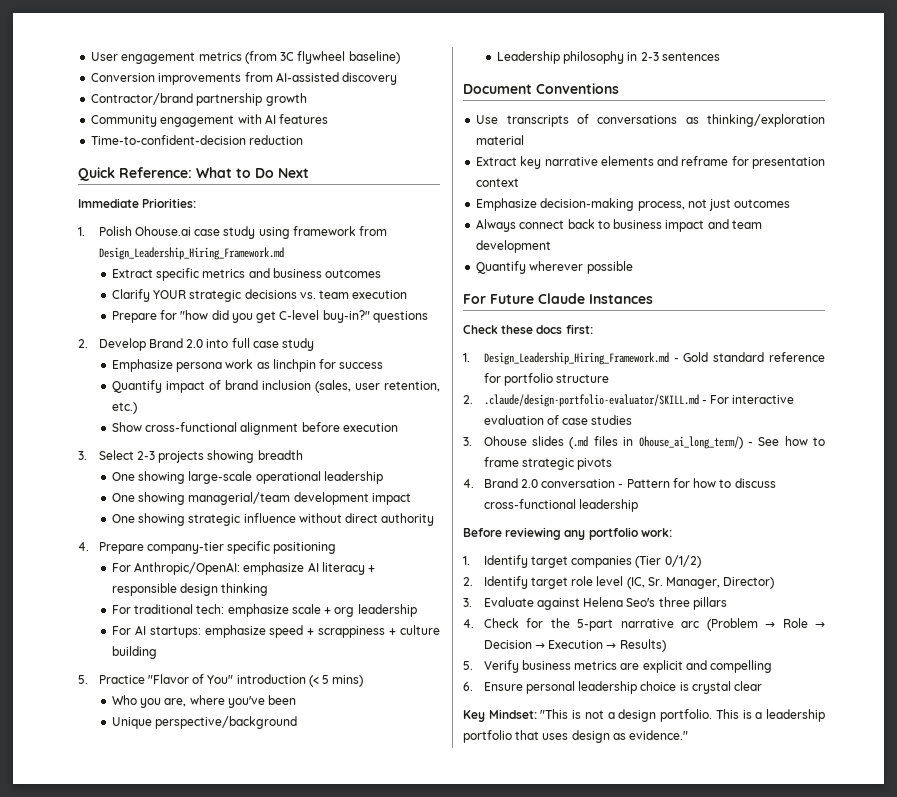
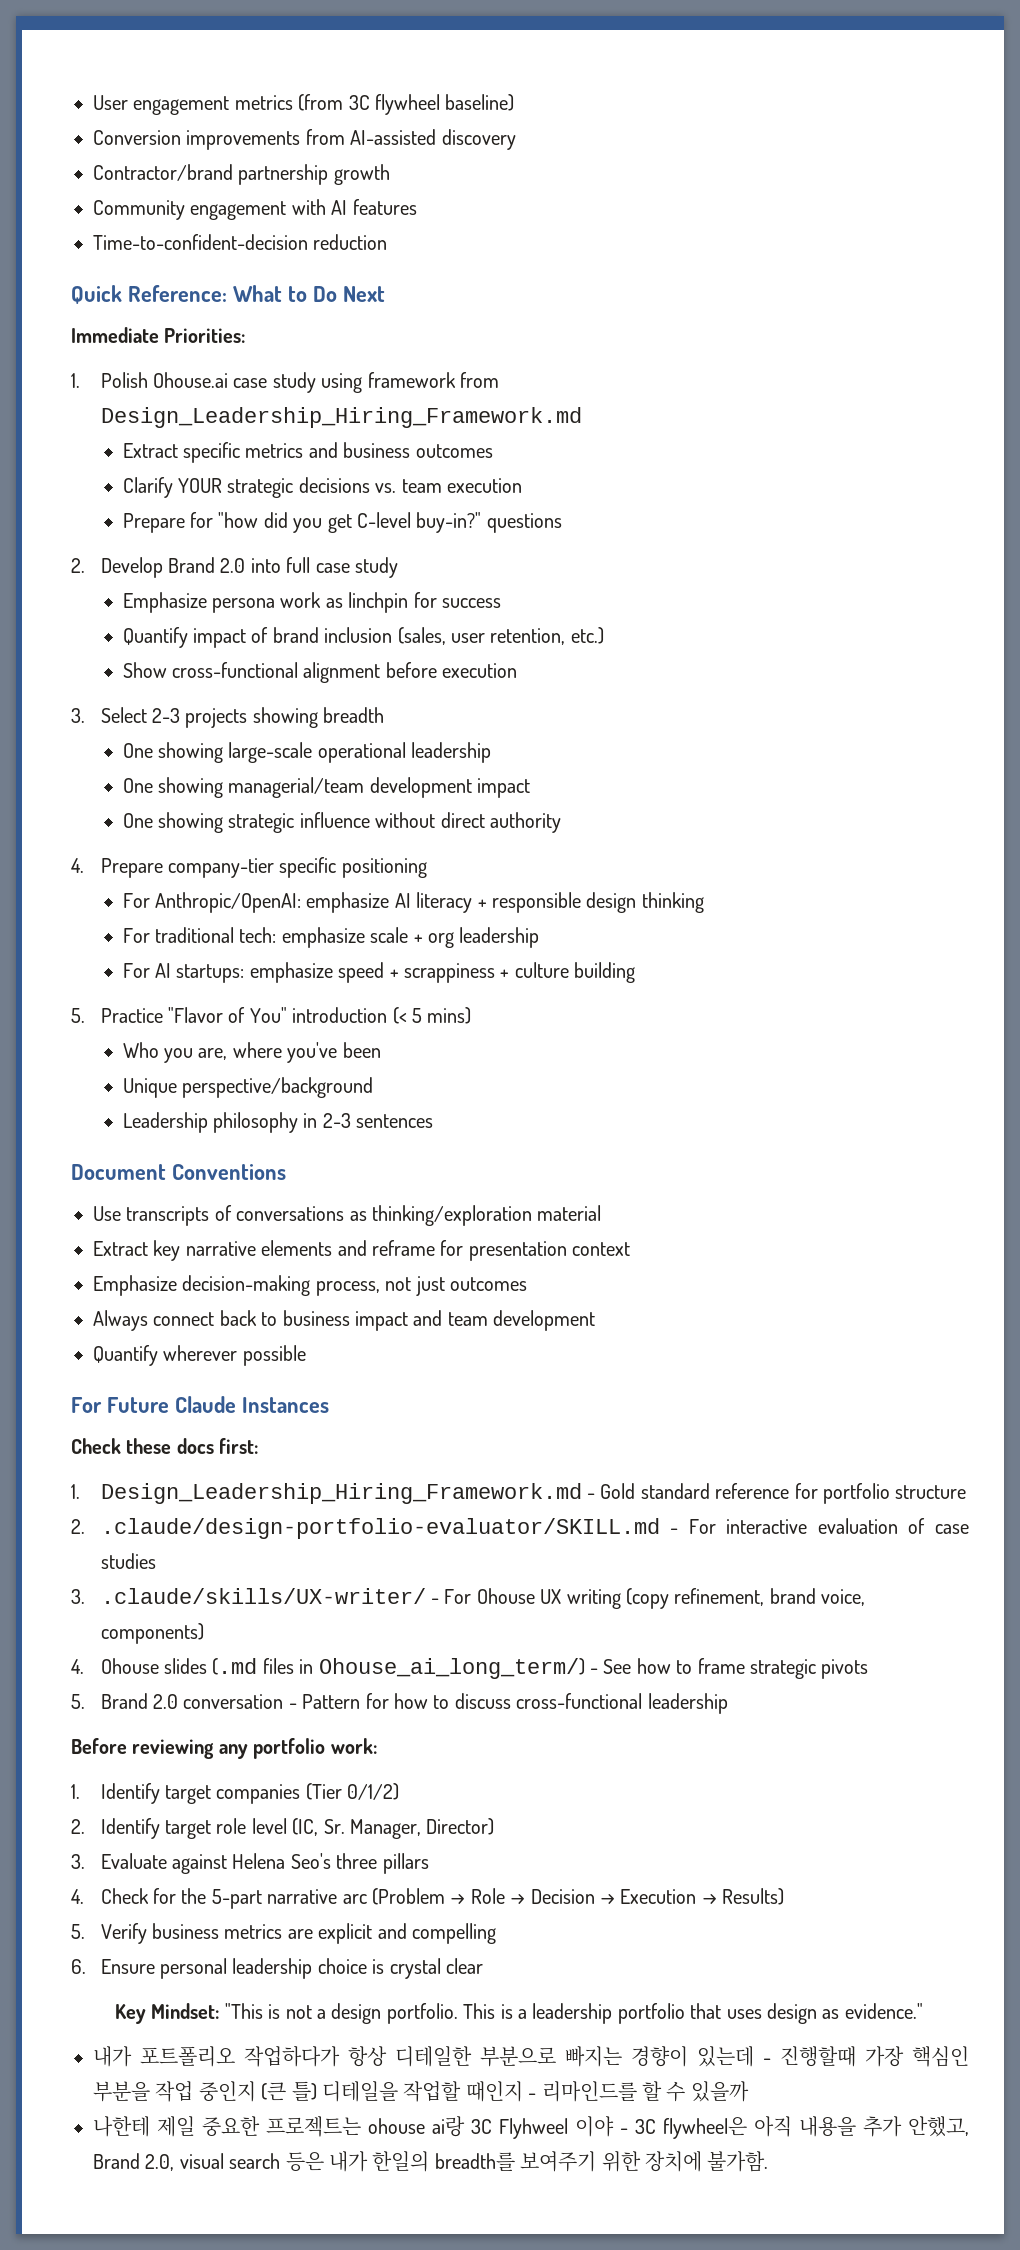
- 3. Ohouse slides (.md files in Ohouse_ai_long_term/) - See how to frame strategic pivots
+ 3. .claude/skills/UX-writer/ - For Ohouse UX writing (copy refinement, brand voice, components)
+ 4. Ohouse slides (.md files in Ohouse_ai_long_term/) - See how to frame strategic pivots
- 4. Brand 2.0 conversation - Pattern for how to discuss cross-functional leadership
+ 5. Brand 2.0 conversation - Pattern for how to discuss cross-functional leadership
+ 내가 포트폴리오 작업하다가 항상 디테일한 부분으로 빠지는 경향이 있는데 - 진행할때 가장 핵심인 부분을 작업 중인지 (큰 틀) 디테일을 작업할 때인지 - 리마인드를 할 수 있을까
+ 나한테 제일 중요한 프로젝트는 ohouse ai랑 3C Flyhweel 이야 - 3C flywheel은 아직 내용을 추가 안했고, Brand 2.0, visual search 등은 내가 한일의 breadth를 보여주기 위한 장치에 불가함.

